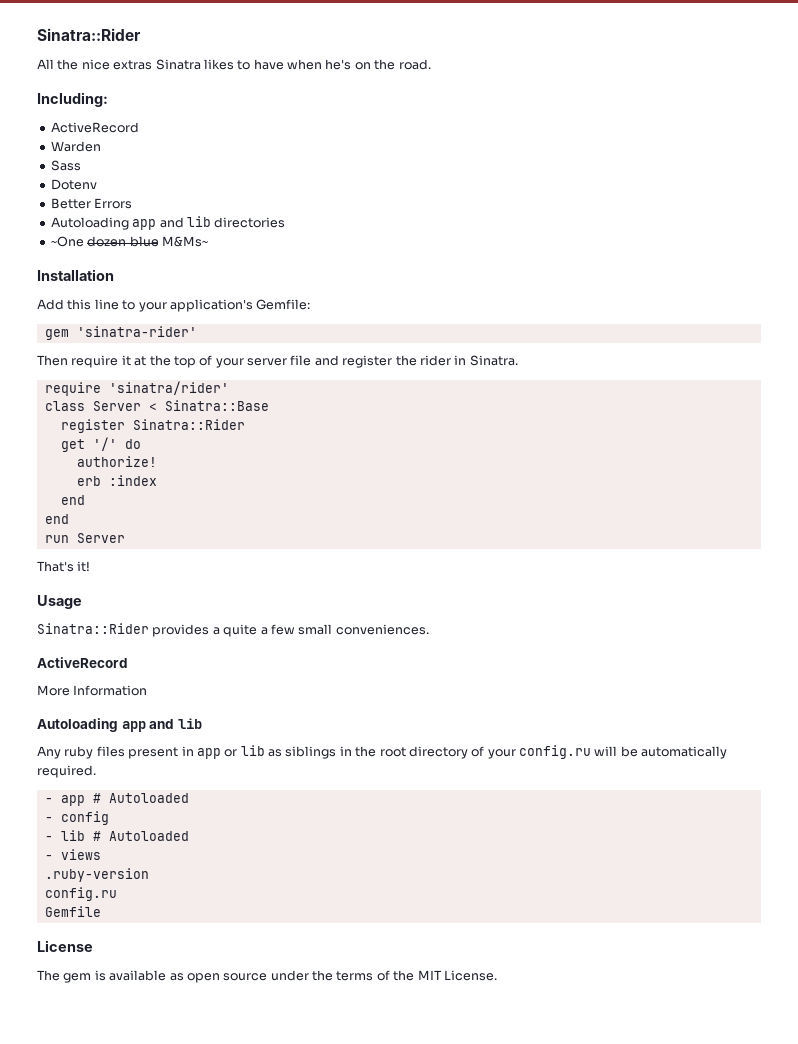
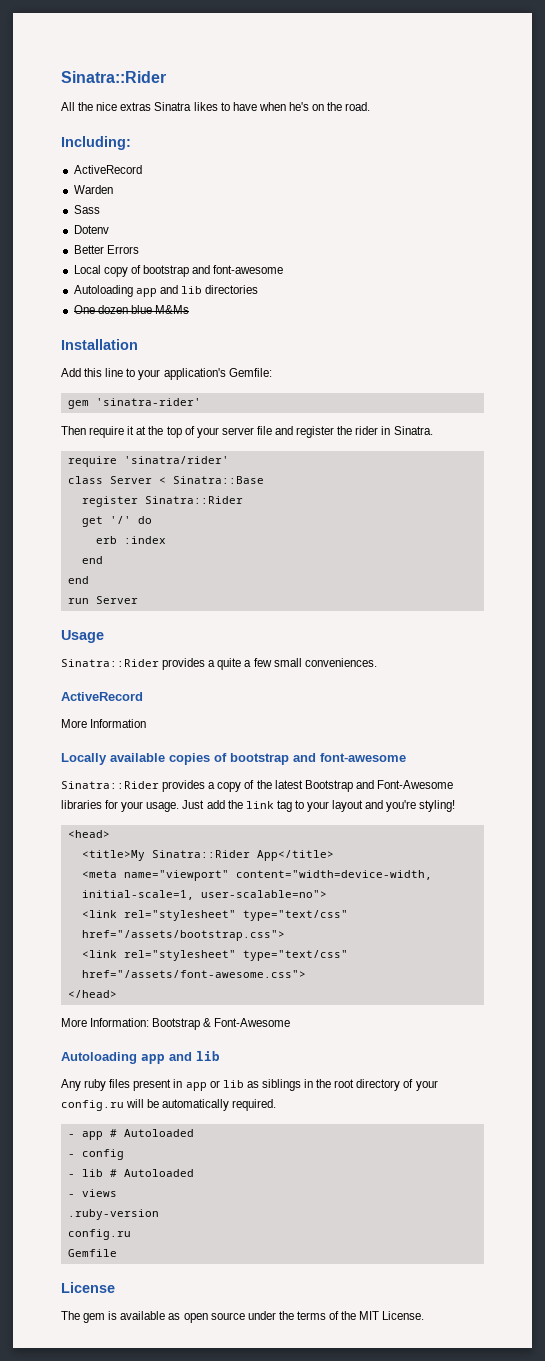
+ Local copy of bootstrap and font-awesome
- ~One dozen blue M&Ms~
+ One dozen blue M&Ms
- authorize!
- That's it!
+ Locally available copies of bootstrap and font-awesome
+ Sinatra::Rider provides a copy of the latest Bootstrap and Font-Awesome libraries for your usage. Just add the link tag to your layout and you're styling!
+ <head>
+ <title>My Sinatra::Rider App</title>
+ <meta name="viewport" content="width=device-width, initial-scale=1, user-scalable=no">
+ <link rel="stylesheet" type="text/css" href="/assets/bootstrap.css">
+ <link rel="stylesheet" type="text/css" href="/assets/font-awesome.css">
+ </head>
+ More Information: Bootstrap & Font-Awesome

